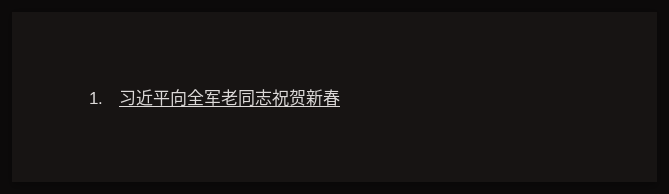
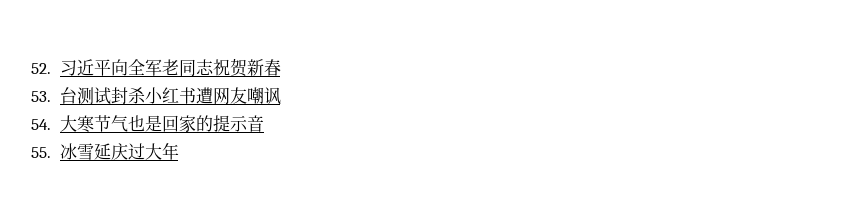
- 1.习近平向全军老同志祝贺新春
+ 52.习近平向全军老同志祝贺新春
+ 53.台测试封杀小红书遭网友嘲讽
+ 54.大寒节气也是回家的提示音
+ 55.冰雪延庆过大年

